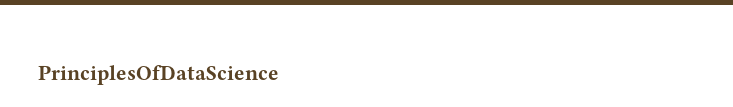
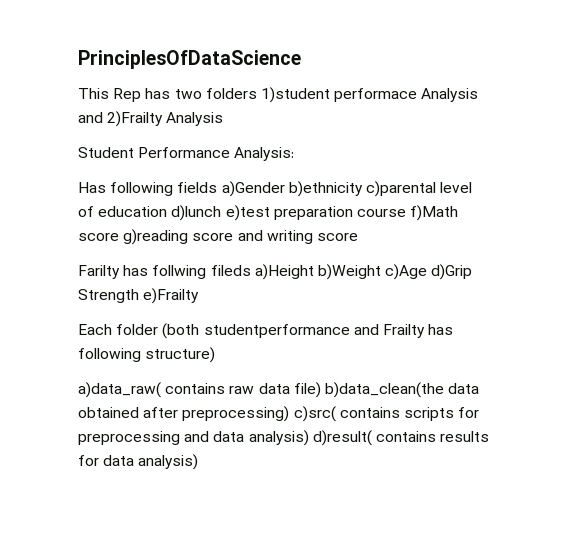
+ This Rep has two folders 1)student performace Analysis and 2)Frailty Analysis
+ Student Performance Analysis:
+ Has following fields a)Gender b)ethnicity c)parental level of education d)lunch e)test preparation course f)Math score g)reading score and writing score
+ Farilty has follwing fileds a)Height b)Weight c)Age d)Grip Strength e)Frailty
+ Each folder (both studentperformance and Frailty has following structure)
+ a)data_raw( contains raw data file) b)data_clean(the data obtained after preprocessing) c)src( contains scripts for preprocessing and data analysis) d)result( contains results for data analysis)

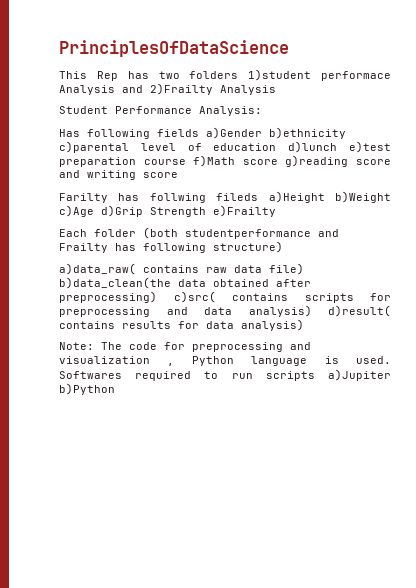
+ Note: The code for preprocessing and visualization , Python language is used. Softwares required to run scripts a)Jupiter b)Python

